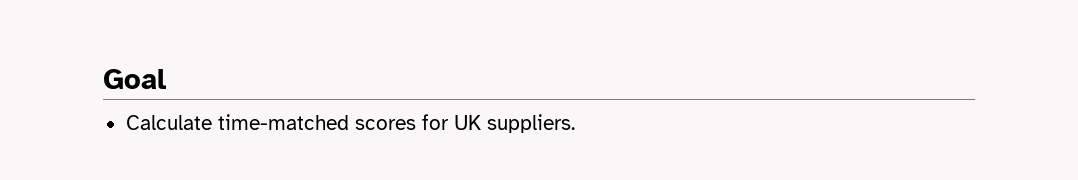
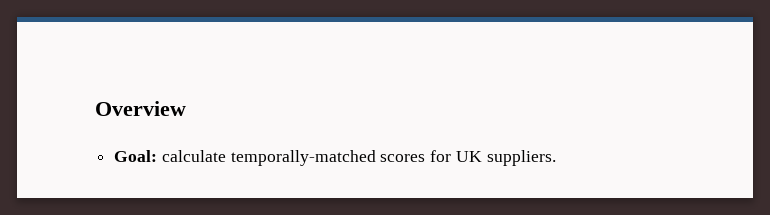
- Goal
- Calculate time-matched scores for UK suppliers.
+ Overview
+ Goal: calculate temporally-matched scores for UK suppliers.

